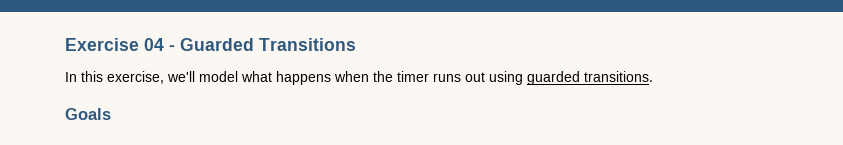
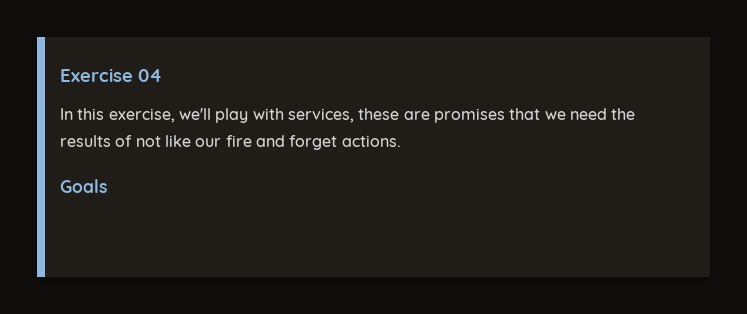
- Exercise 04 - Guarded Transitions
+ Exercise 04
- In this exercise, we'll model what happens when the timer runs out using guarded transitions.
+ In this exercise, we'll play with services, these are promises that we need the results of not like our fire and forget actions.

